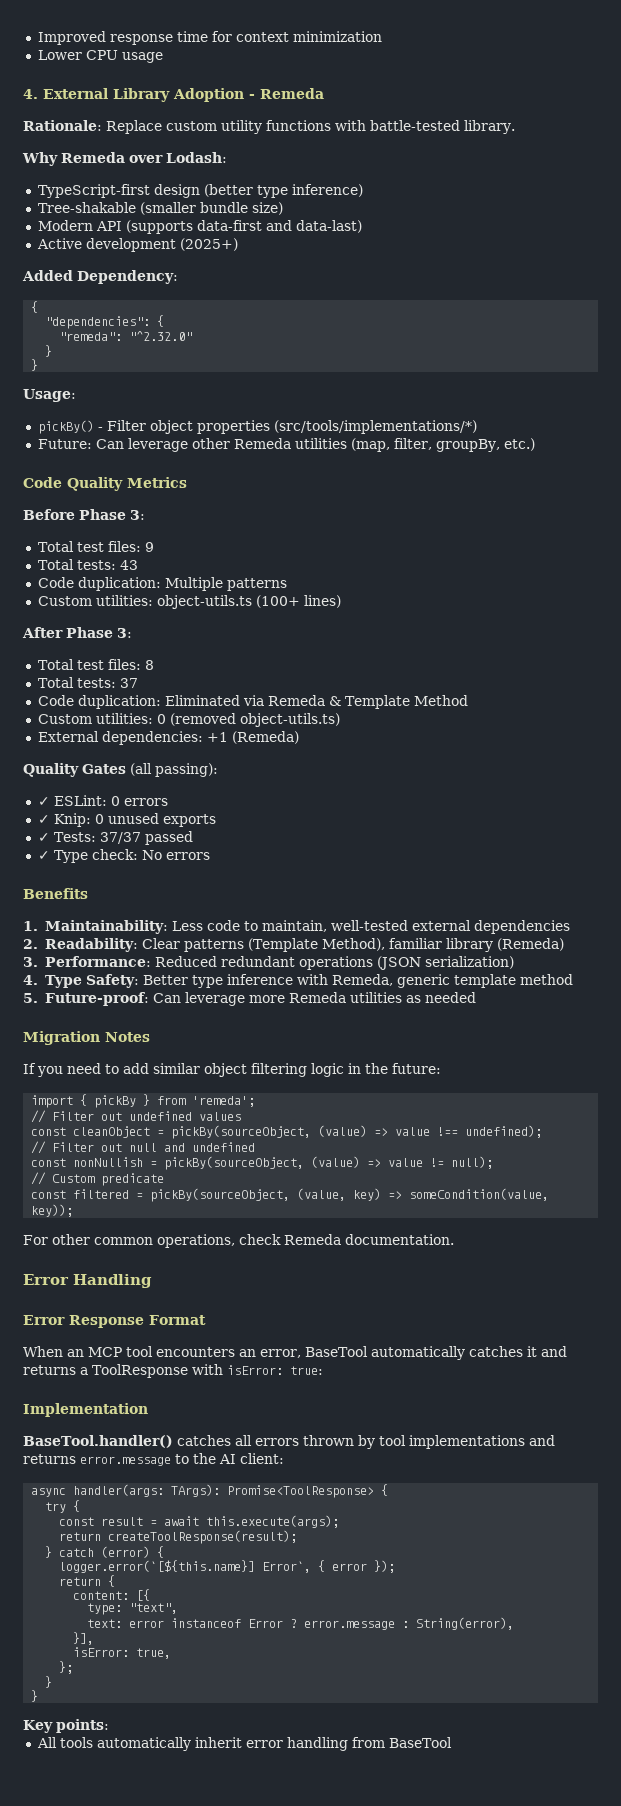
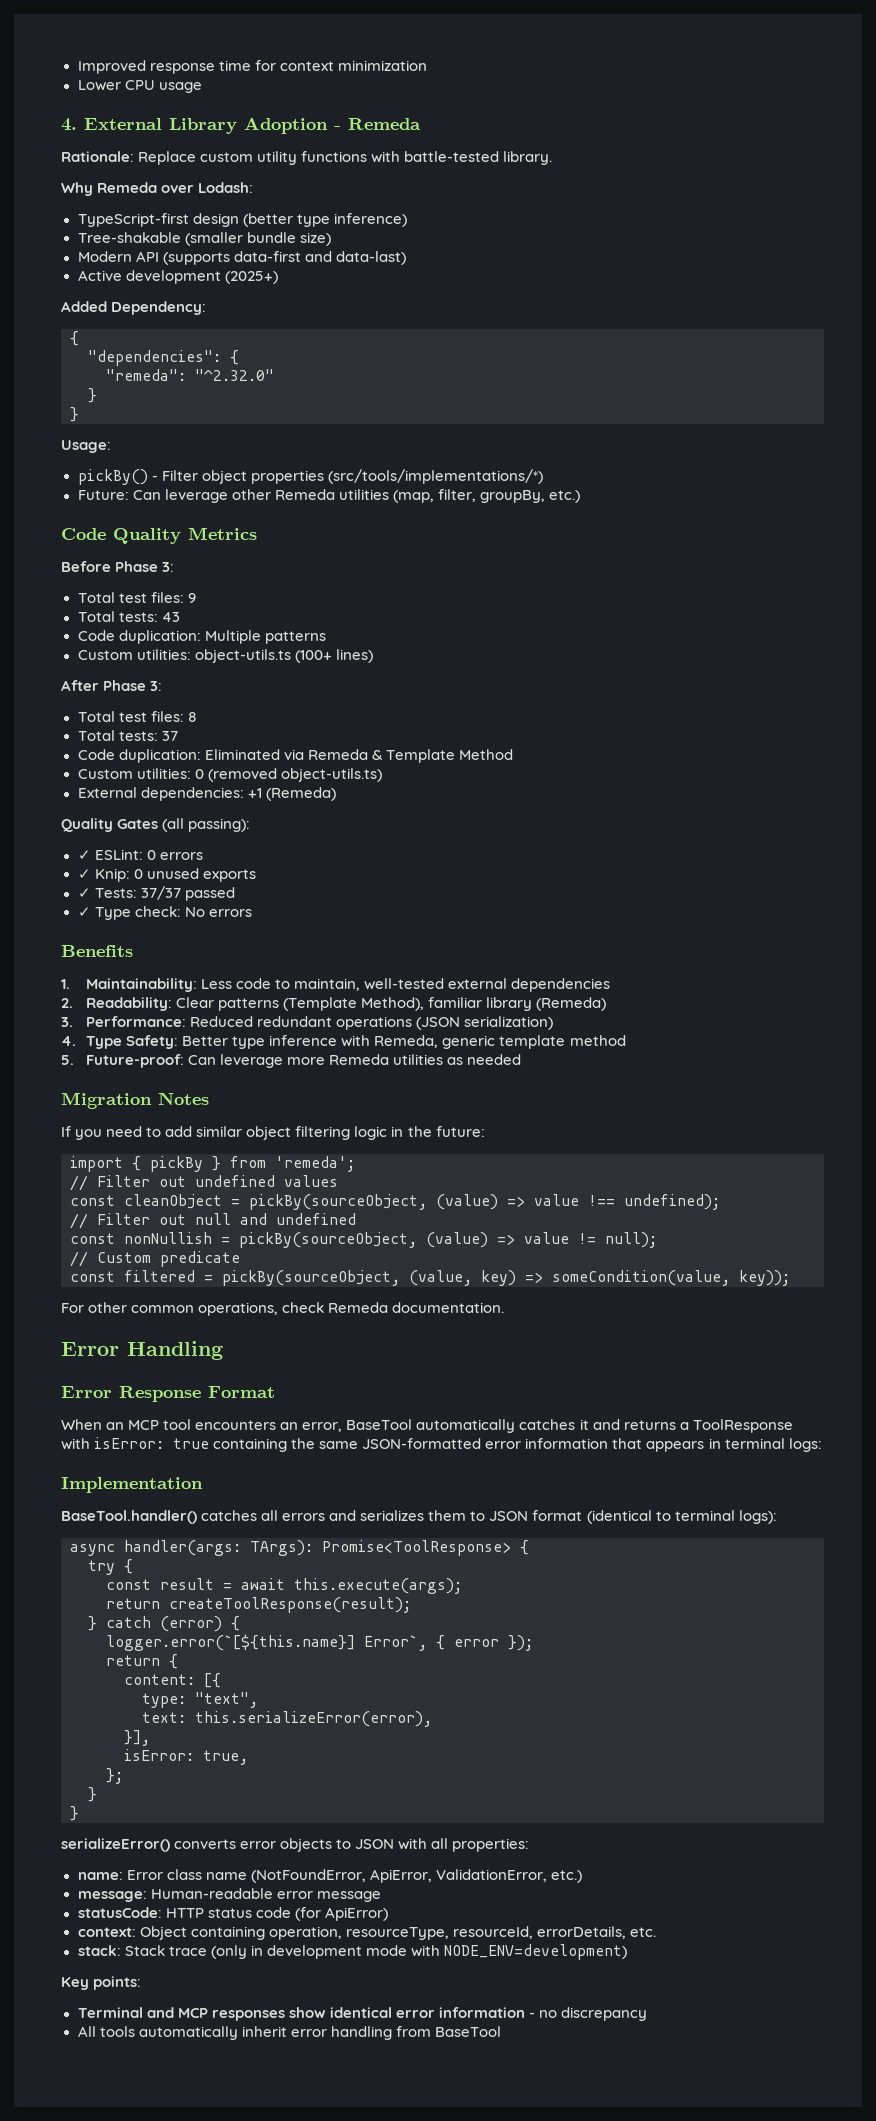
- When an MCP tool encounters an error, BaseTool automatically catches it and returns a ToolResponse with isError: true:
+ When an MCP tool encounters an error, BaseTool automatically catches it and returns a ToolResponse with isError: true containing the same JSON-formatted error information that appears in terminal logs:
- BaseTool.handler() catches all errors thrown by tool implementations and returns error.message to the AI client:
+ BaseTool.handler() catches all errors and serializes them to JSON format (identical to terminal logs):
- text: error instanceof Error ? error.message : String(error),
+ text: this.serializeError(error),
+ serializeError() converts error objects to JSON with all properties:
+ name: Error class name (NotFoundError, ApiError, ValidationError, etc.)
+ message: Human-readable error message
+ statusCode: HTTP status code (for ApiError)
+ context: Object containing operation, resourceType, resourceId, errorDetails, etc.
+ stack: Stack trace (only in development mode with NODE_ENV=development)
  Key points:
+ Terminal and MCP responses show identical error information - no discrepancy

